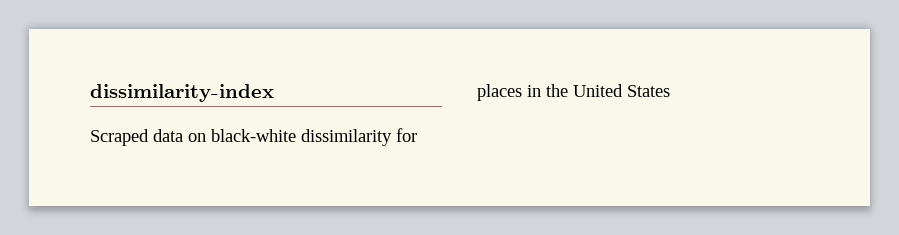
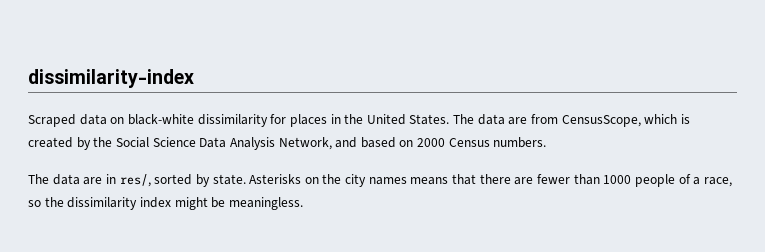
- Scraped data on black-white dissimilarity for places in the United States
+ Scraped data on black-white dissimilarity for places in the United States. The data are from CensusScope, which is created by the Social Science Data Analysis Network, and based on 2000 Census numbers.
+ The data are in res/, sorted by state. Asterisks on the city names means that there are fewer than 1000 people of a race, so the dissimilarity index might be meaningless.

